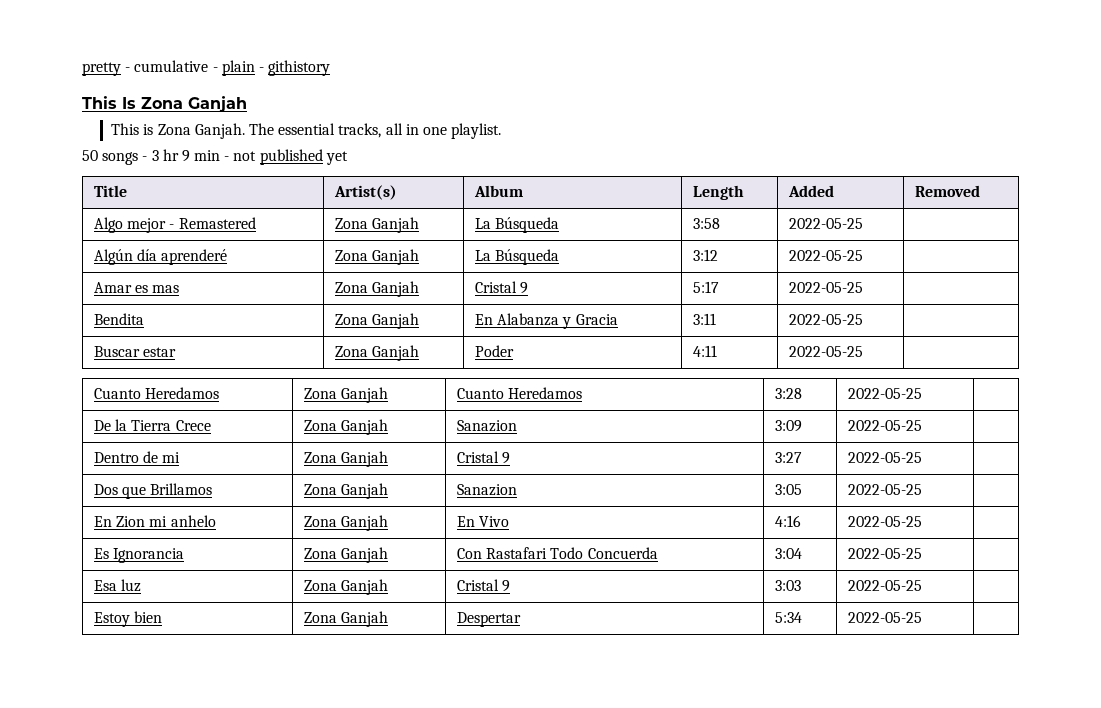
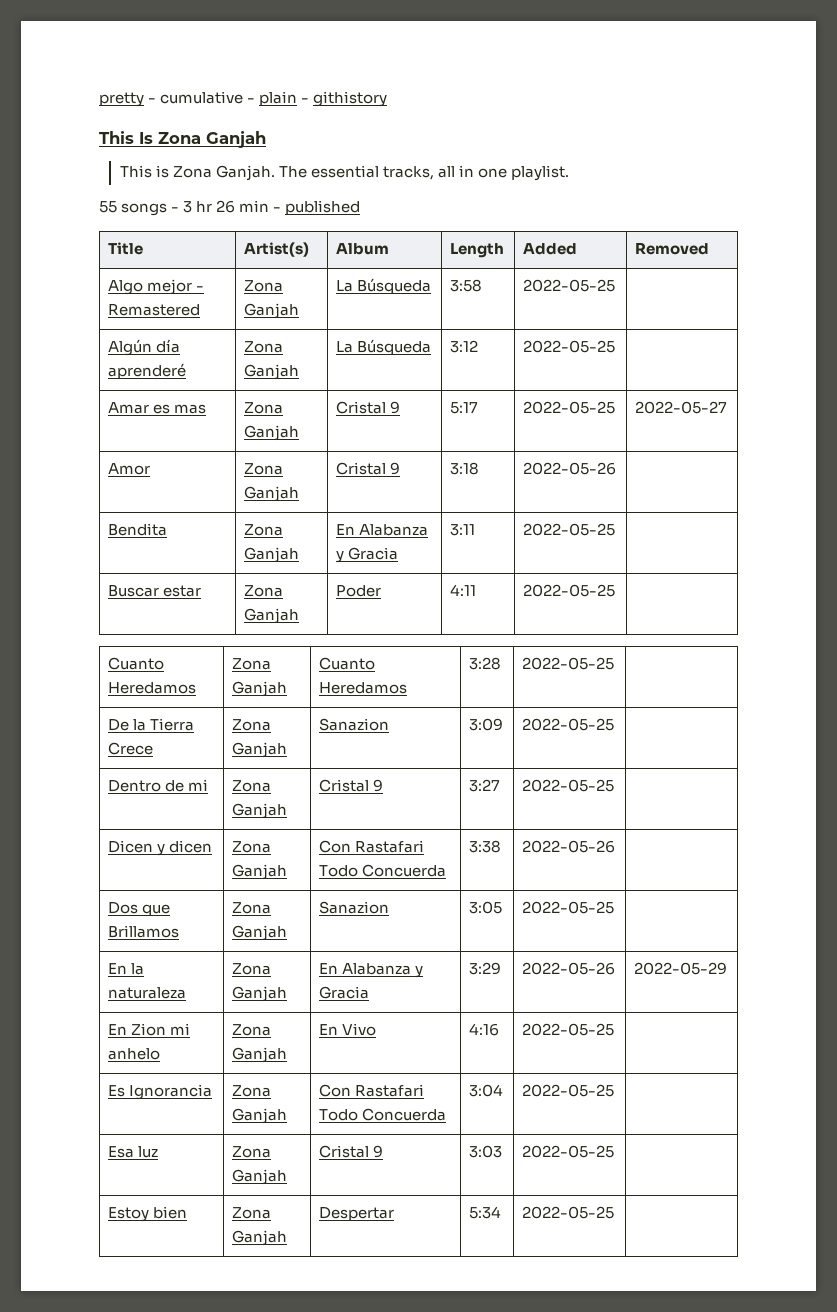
- 50 songs - 3 hr 9 min - not published yet
+ 55 songs - 3 hr 26 min - published
- Amar es mas | Zona Ganjah | Cristal 9 | 5:17 | 2022-05-25 |
+ Amar es mas | Zona Ganjah | Cristal 9 | 5:17 | 2022-05-25 | 2022-05-27
+ Amor | Zona Ganjah | Cristal 9 | 3:18 | 2022-05-26 |
+ Dicen y dicen | Zona Ganjah | Con Rastafari Todo Concuerda | 3:38 | 2022-05-26 |
+ En la naturaleza | Zona Ganjah | En Alabanza y Gracia | 3:29 | 2022-05-26 | 2022-05-29

